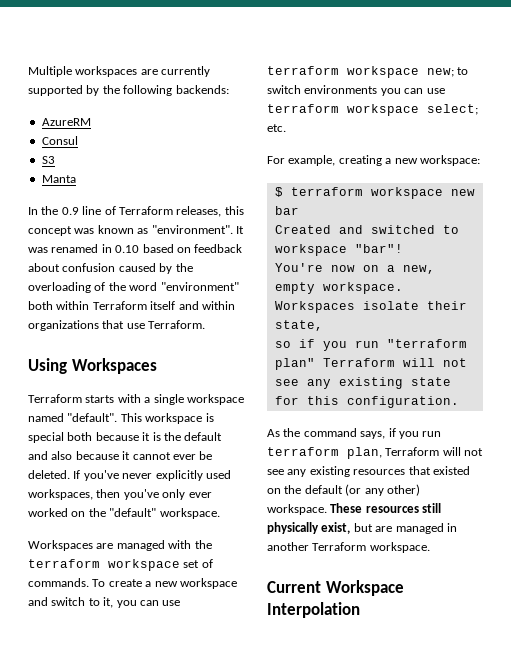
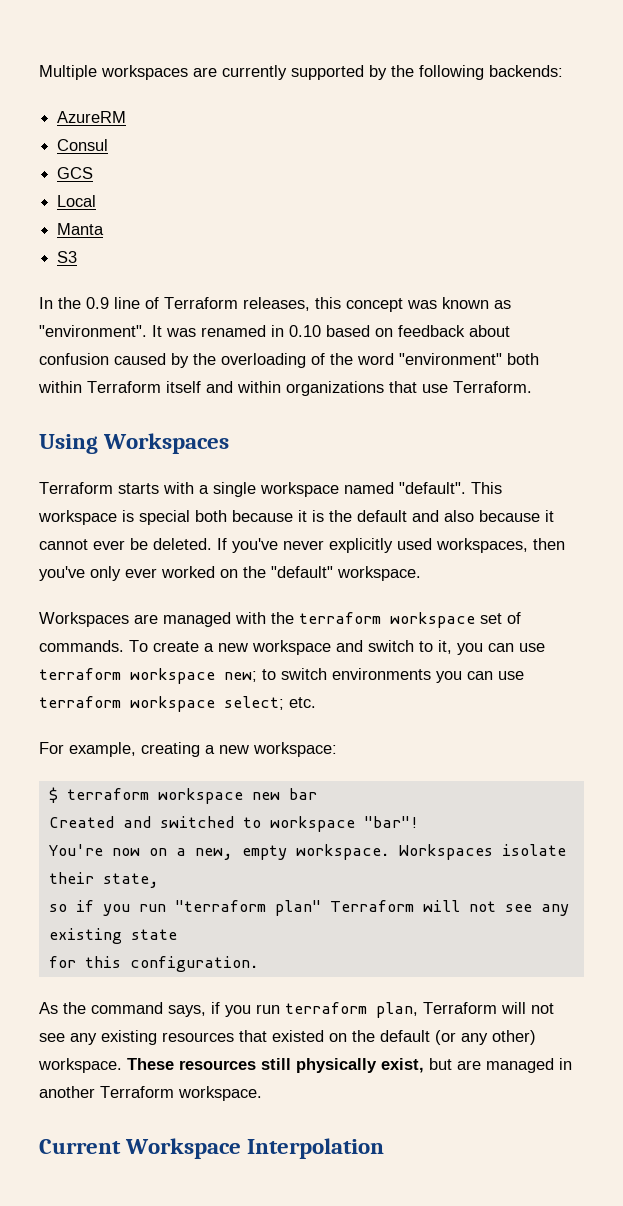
- S3
+ GCS
+ Local
+ S3

